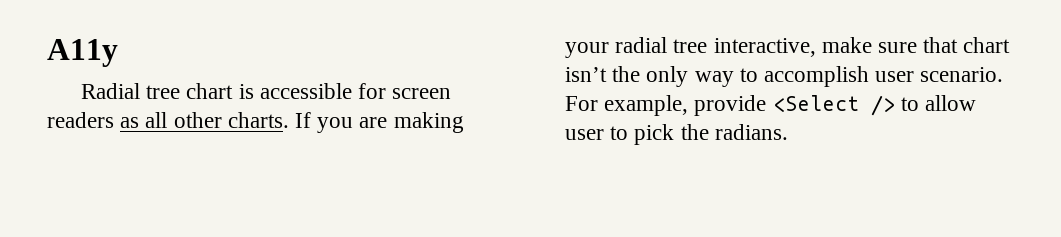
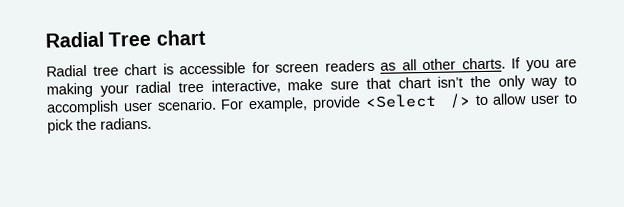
- A11y
+ Radial Tree chart

